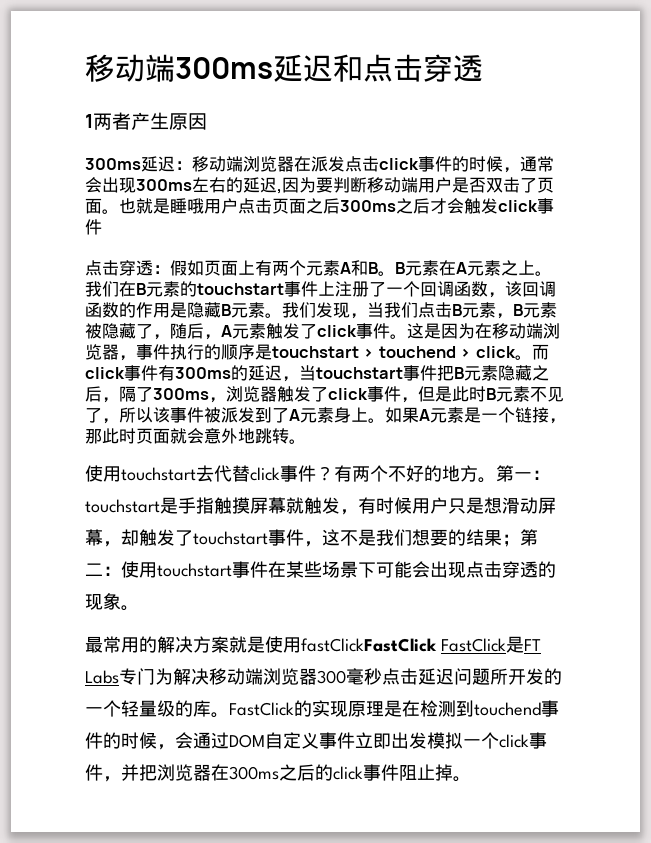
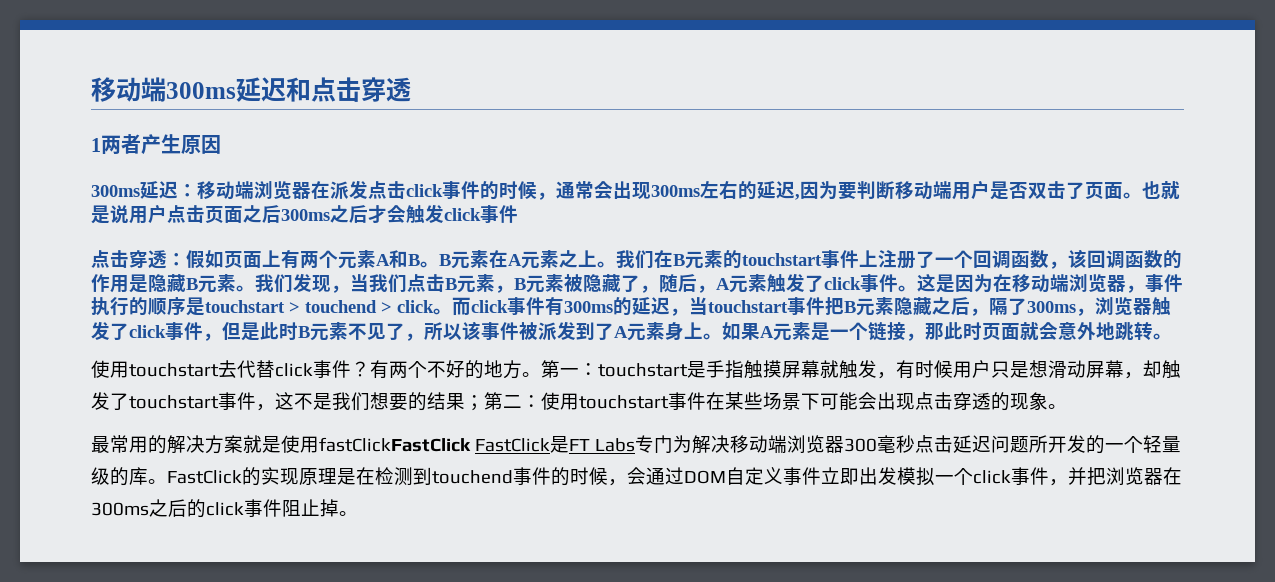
- 也就是睡哦用户点击页面之后300ms之后才会触发click事件
+ 也就是说用户点击页面之后300ms之后才会触发click事件

